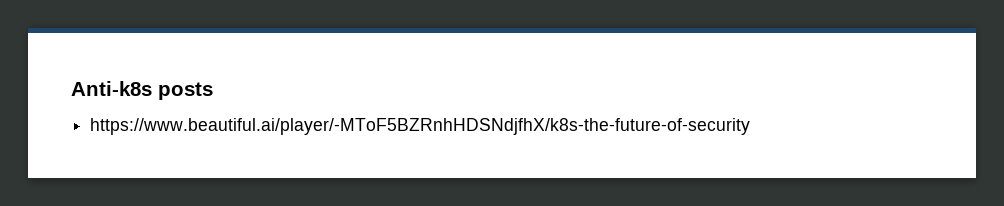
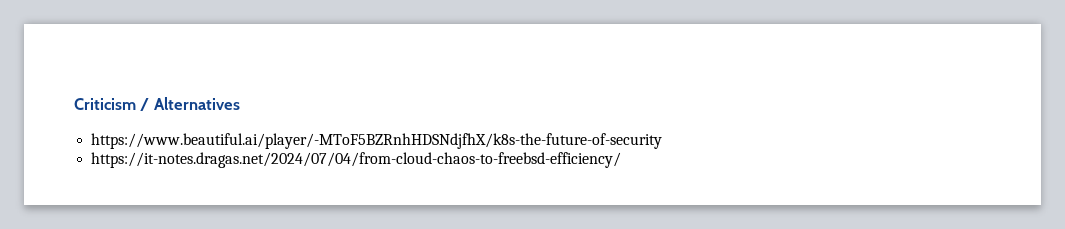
- Anti-k8s posts
+ Criticism / Alternatives
+ https://it-notes.dragas.net/2024/07/04/from-cloud-chaos-to-freebsd-efficiency/

